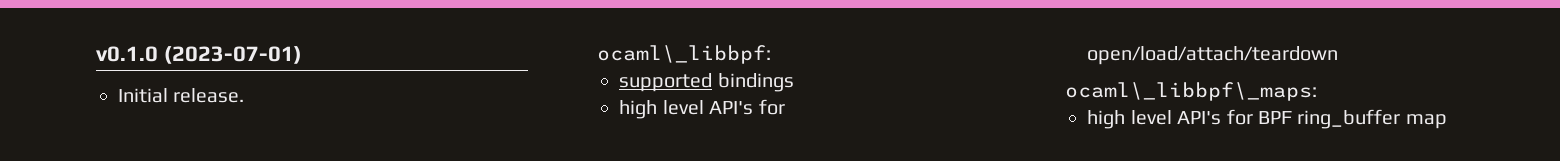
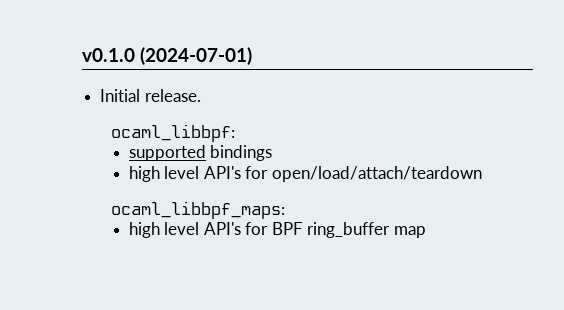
- v0.1.0 (2023-07-01)
+ v0.1.0 (2024-07-01)
- ocaml\_libbpf:
+ ocaml_libbpf:
- ocaml\_libbpf\_maps:
+ ocaml_libbpf_maps:

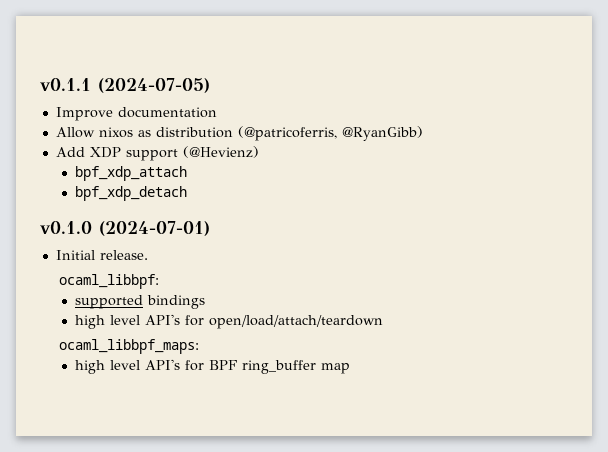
+ v0.1.1 (2024-07-05)
+ Improve documentation
+ Allow nixos as distribution (@patricoferris, @RyanGibb)
+ Add XDP support (@Hevienz)
+ bpf_xdp_attach
+ bpf_xdp_detach

